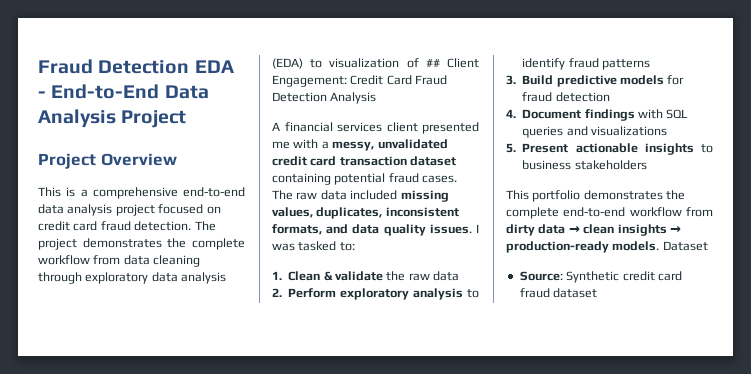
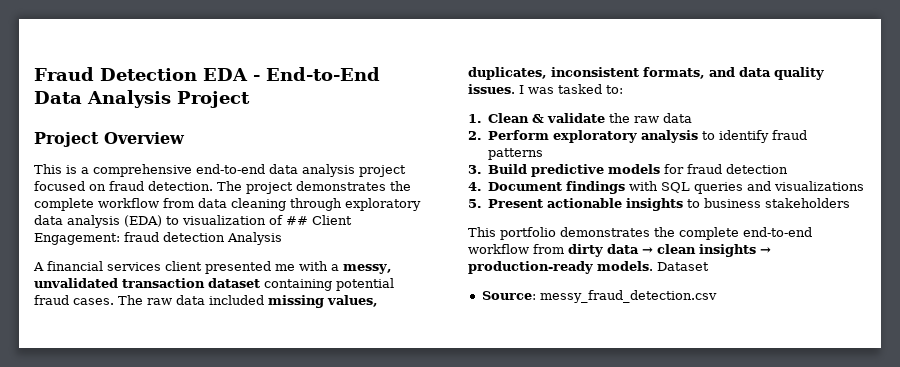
- This is a comprehensive end-to-end data analysis project focused on credit card fraud detection.
+ This is a comprehensive end-to-end data analysis project focused on fraud detection.
- The project demonstrates the complete workflow from data cleaning through exploratory data analysis (EDA) to visualization of ## Client Engagement: Credit Card Fraud Detection Analysis
+ The project demonstrates the complete workflow from data cleaning through exploratory data analysis (EDA) to visualization of ## Client Engagement: fraud detection Analysis
- A financial services client presented me with a messy, unvalidated credit card transaction dataset containing potential fraud cases.
+ A financial services client presented me with a messy, unvalidated transaction dataset containing potential fraud cases.
- Source: Synthetic credit card fraud dataset
+ Source: messy_fraud_detection.csv

